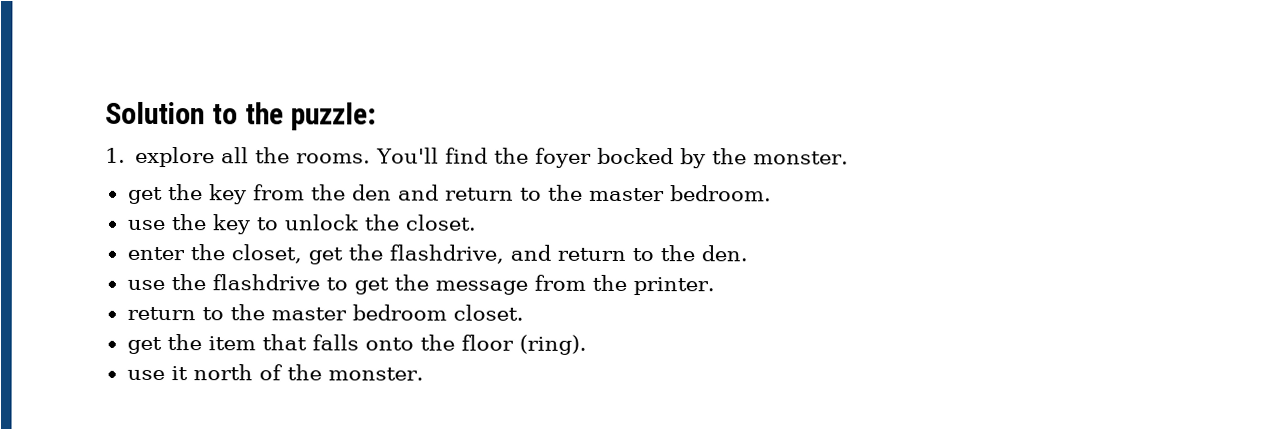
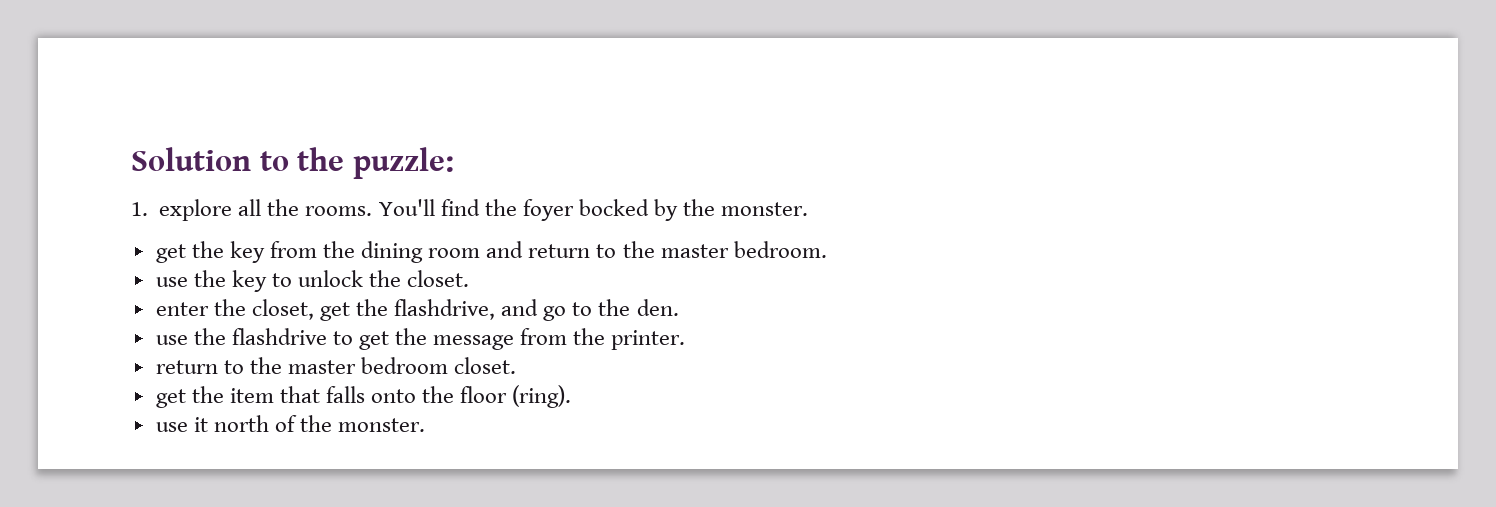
- get the key from the den and return to the master bedroom.
+ get the key from the dining room and return to the master bedroom.
- enter the closet, get the flashdrive, and return to the den.
+ enter the closet, get the flashdrive, and go to the den.

